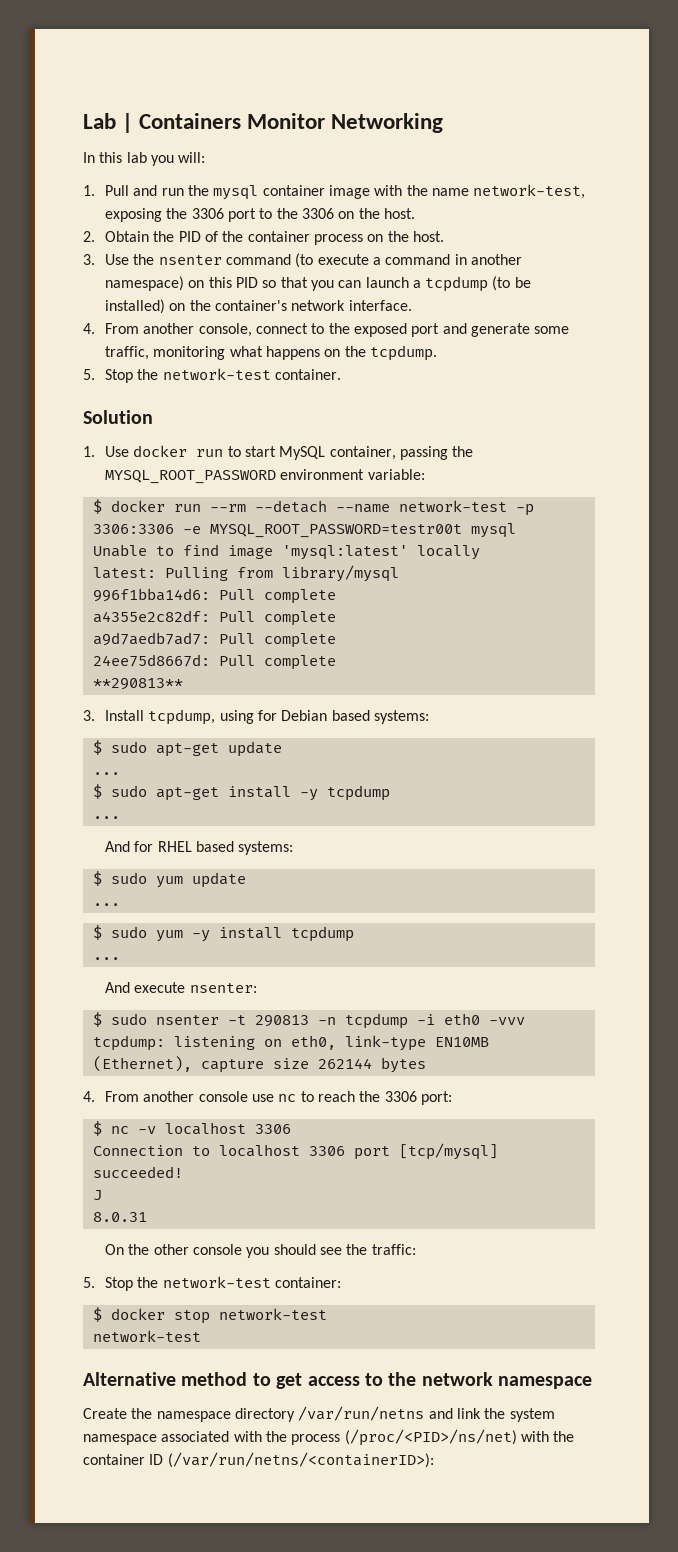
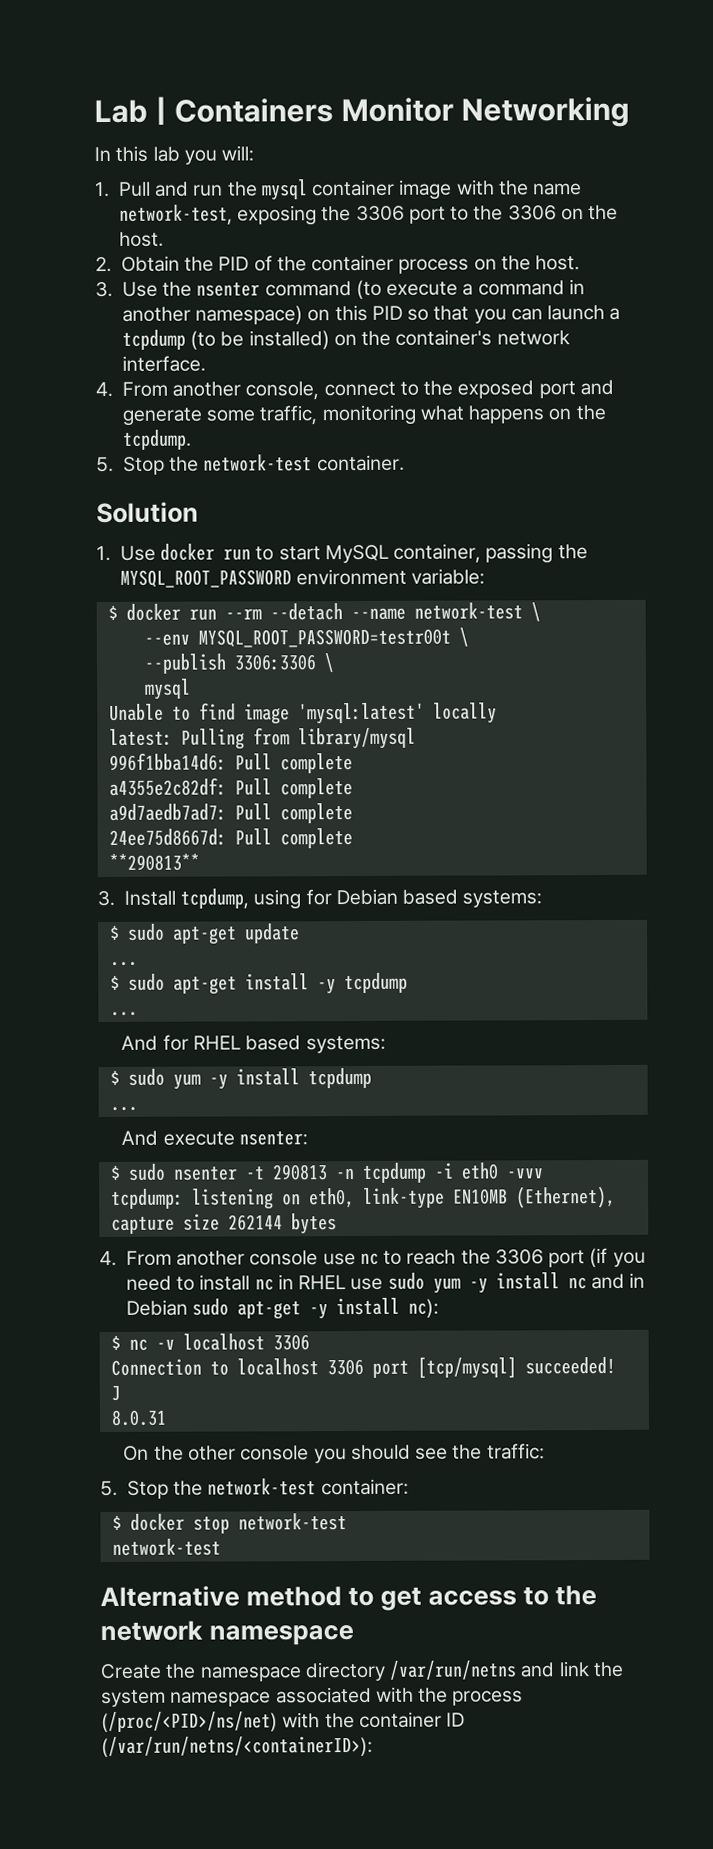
- $ docker run --rm --detach --name network-test -p 3306:3306 -e MYSQL_ROOT_PASSWORD=testr00t mysql
+ $ docker run --rm --detach --name network-test \
+ --env MYSQL_ROOT_PASSWORD=testr00t \
+ --publish 3306:3306 \
+ mysql
- $ sudo yum update
- ...
- 4. From another console use nc to reach the 3306 port:
+ 4. From another console use nc to reach the 3306 port (if you need to install nc in RHEL use sudo yum -y install nc and in Debian sudo apt-get -y install nc):

